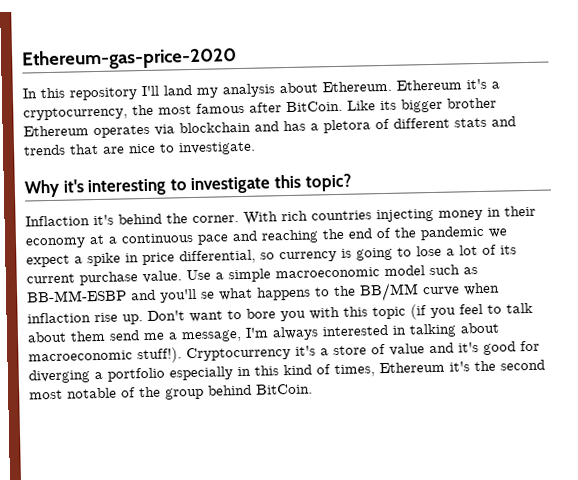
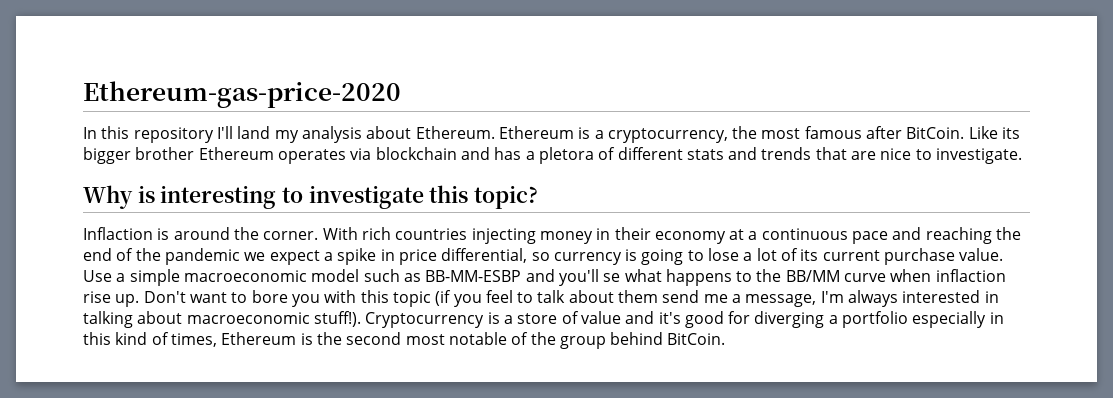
- Ethereum it's a cryptocurrency, the most famous after BitCoin.
+ Ethereum is a cryptocurrency, the most famous after BitCoin.
- Why it's interesting to investigate this topic?
+ Why is interesting to investigate this topic?
- Inflaction it's behind the corner.
+ Inflaction is around the corner.
- Cryptocurrency it's a store of value and it's good for diverging a portfolio especially in this kind of times, Ethereum it's the second most notable of the group behind BitCoin.
+ Cryptocurrency is a store of value and it's good for diverging a portfolio especially in this kind of times, Ethereum is the second most notable of the group behind BitCoin.

